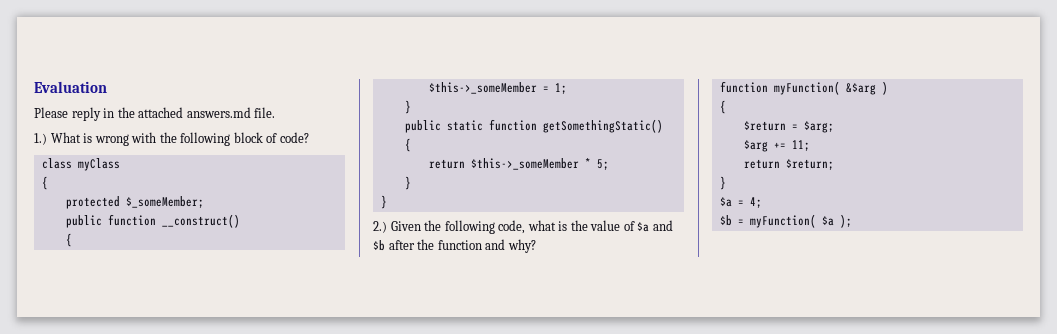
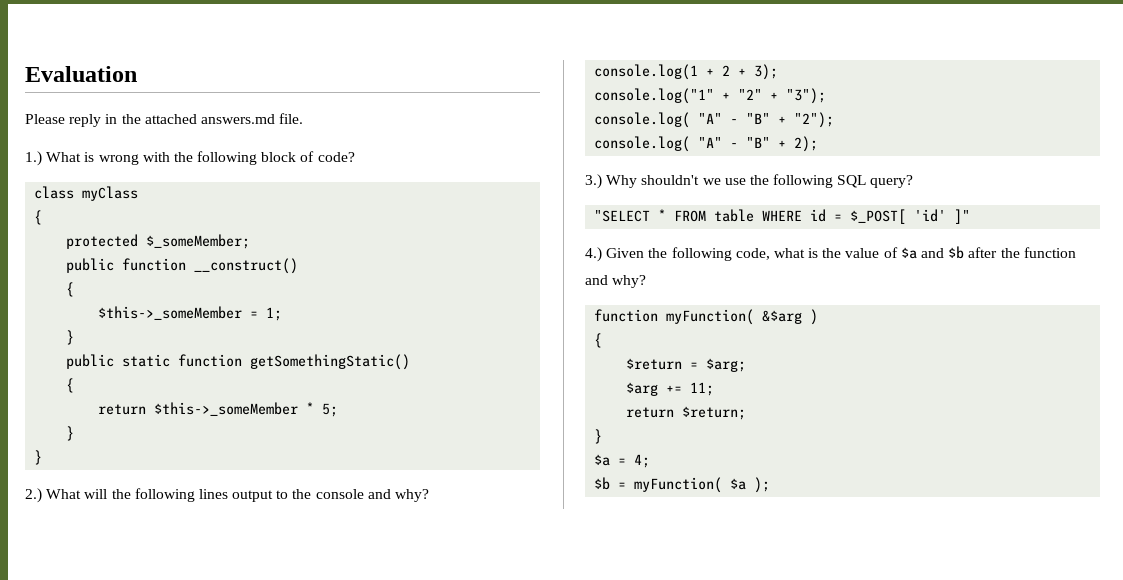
- 2.) Given the following code, what is the value of $a and $b after the function and why?
+ 2.) What will the following lines output to the console and why?
+ console.log(1 + 2 + 3);
+ console.log("1" + "2" + "3");
+ console.log( "A" - "B" + "2");
+ console.log( "A" - "B" + 2);
+ 3.) Why shouldn't we use the following SQL query?
+ "SELECT * FROM table WHERE id = $_POST[ 'id' ]"
+ 4.) Given the following code, what is the value of $a and $b after the function and why?

